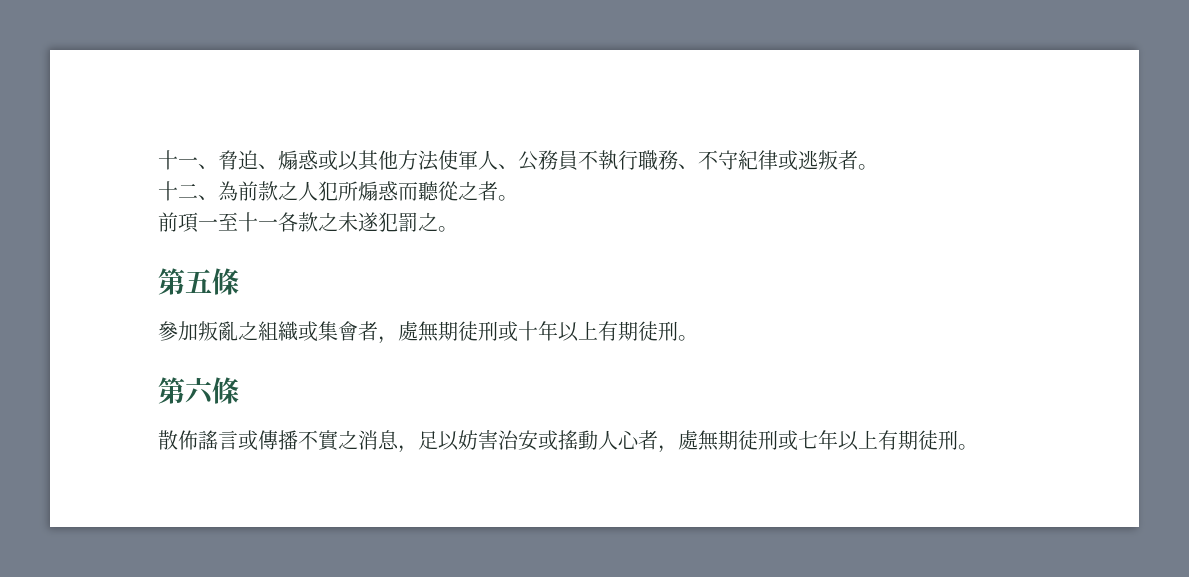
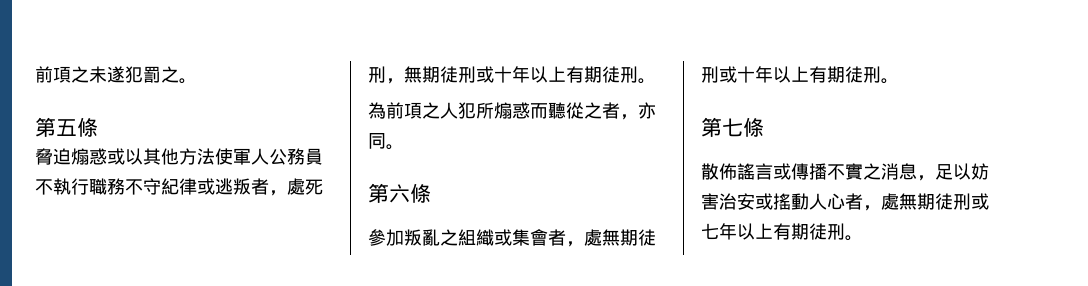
- 十一、脅迫、煽惑或以其他方法使軍人、公務員不執行職務、不守紀律或逃叛者。
- 十二、為前款之人犯所煽惑而聽從之者。
- 前項一至十一各款之未遂犯罰之。
+ 前項之未遂犯罰之。
  第五條
+ 脅迫煽惑或以其他方法使軍人公務員不執行職務不守紀律或逃叛者，處死刑，無期徒刑或十年以上有期徒刑。
+ 為前項之人犯所煽惑而聽從之者，亦同。
+ 第六條
- 第六條
+ 第七條

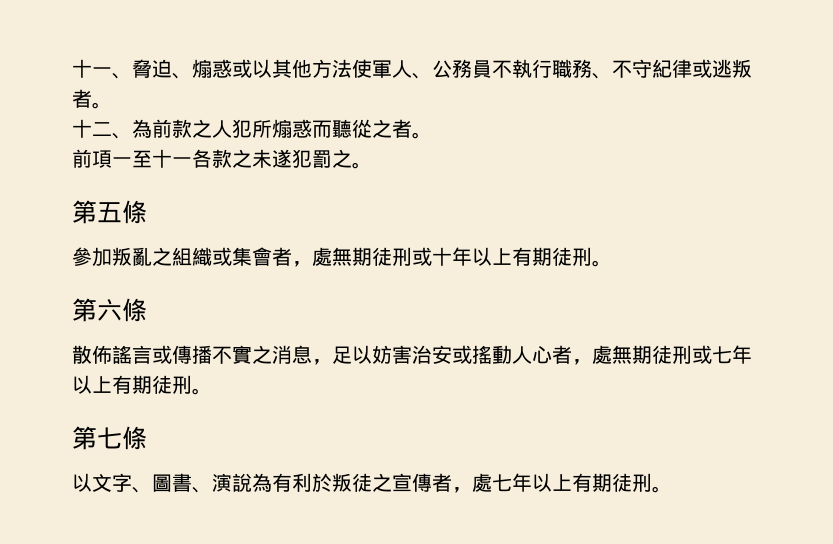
- 前項之未遂犯罰之。
+ 十一、脅迫、煽惑或以其他方法使軍人、公務員不執行職務、不守紀律或逃叛者。
+ 十二、為前款之人犯所煽惑而聽從之者。
+ 前項一至十一各款之未遂犯罰之。
  第五條
- 脅迫煽惑或以其他方法使軍人公務員不執行職務不守紀律或逃叛者，處死刑，無期徒刑或十年以上有期徒刑。
- 為前項之人犯所煽惑而聽從之者，亦同。
- 第六條
- 第七條
+ 第六條
+ 第七條
+ 以文字、圖書、演說為有利於叛徒之宣傳者，處七年以上有期徒刑。

